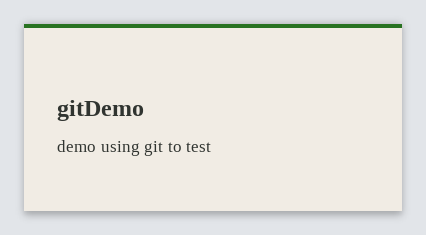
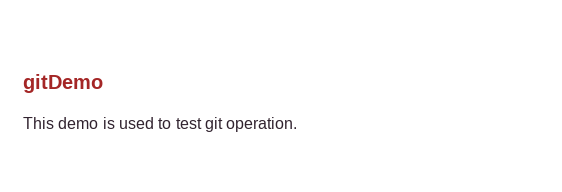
- demo using git to test
+ This demo is used to test git operation.

